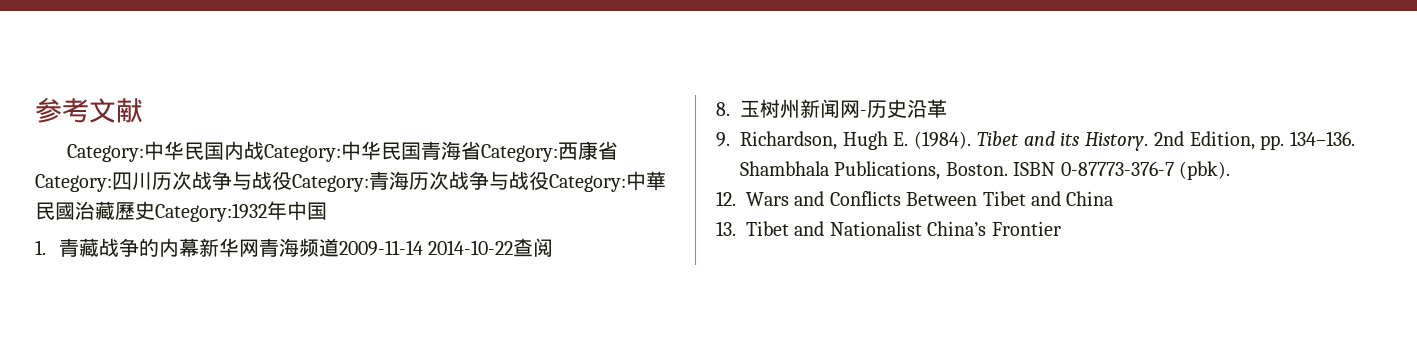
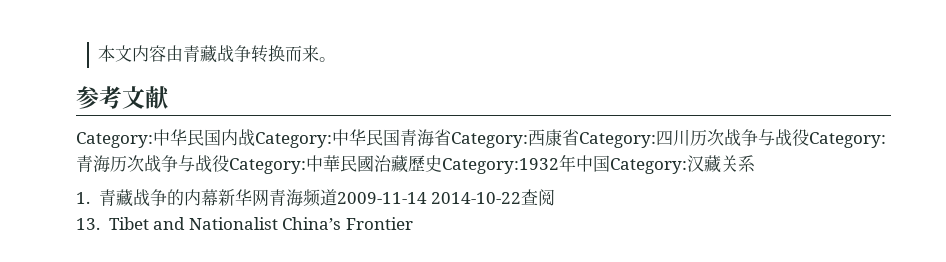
+ 本文内容由青藏战争转换而来。
- Category:中华民国内战Category:中华民国青海省Category:西康省Category:四川历次战争与战役Category:青海历次战争与战役Category:中華民國治藏歷史Category:1932年中国
+ Category:中华民国内战Category:中华民国青海省Category:西康省Category:四川历次战争与战役Category:青海历次战争与战役Category:中華民國治藏歷史Category:1932年中国Category:汉藏关系
- 8.玉树州新闻网-历史沿革
- 9. Richardson, Hugh E. (1984). Tibet and its History. 2nd Edition, pp. 134–136. Shambhala Publications, Boston. ISBN 0-87773-376-7 (pbk).
- 12. Wars and Conflicts Between Tibet and China

